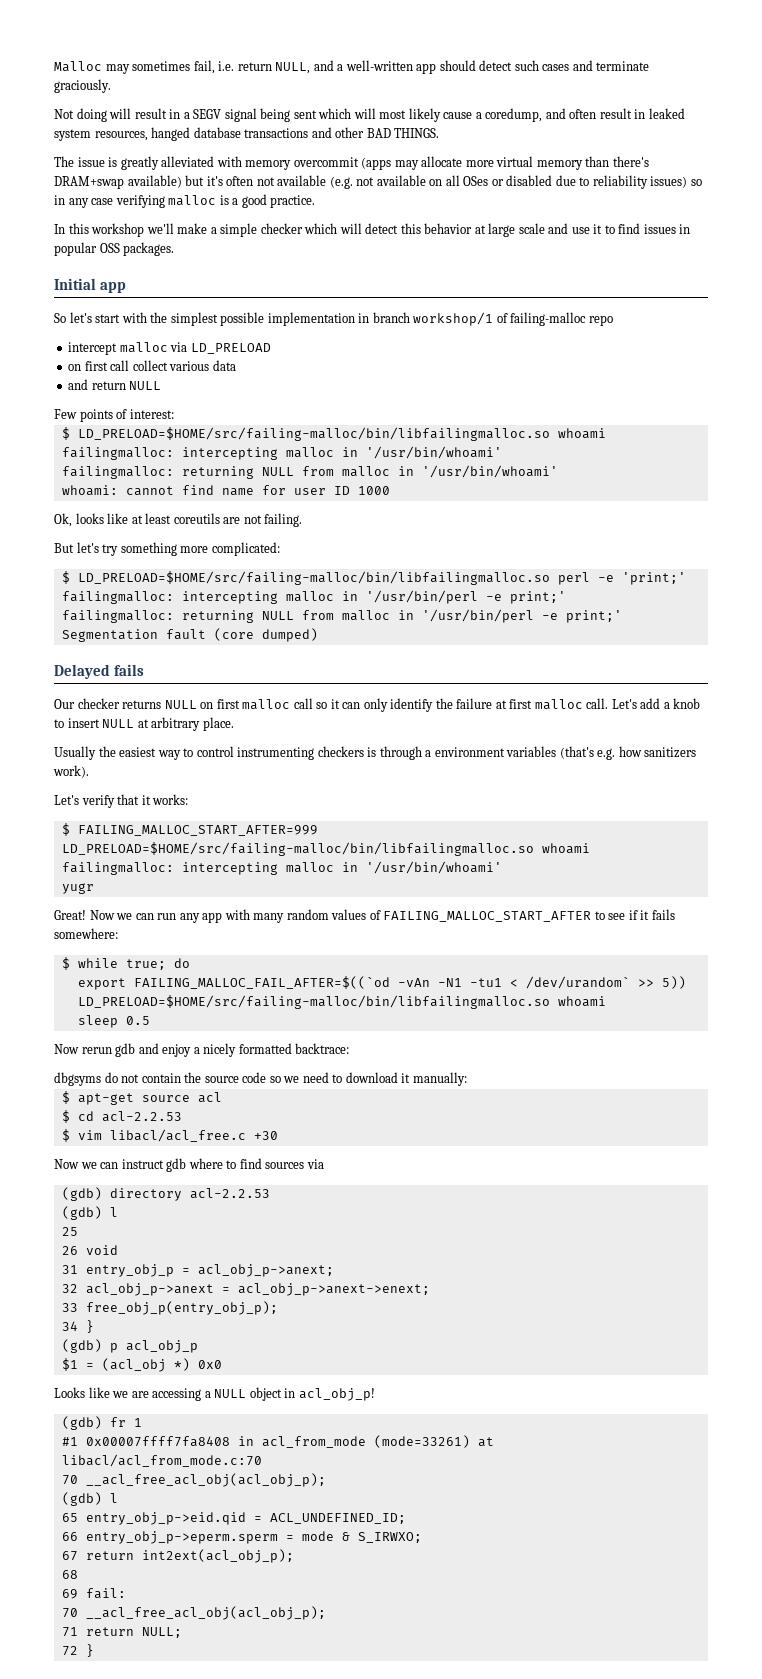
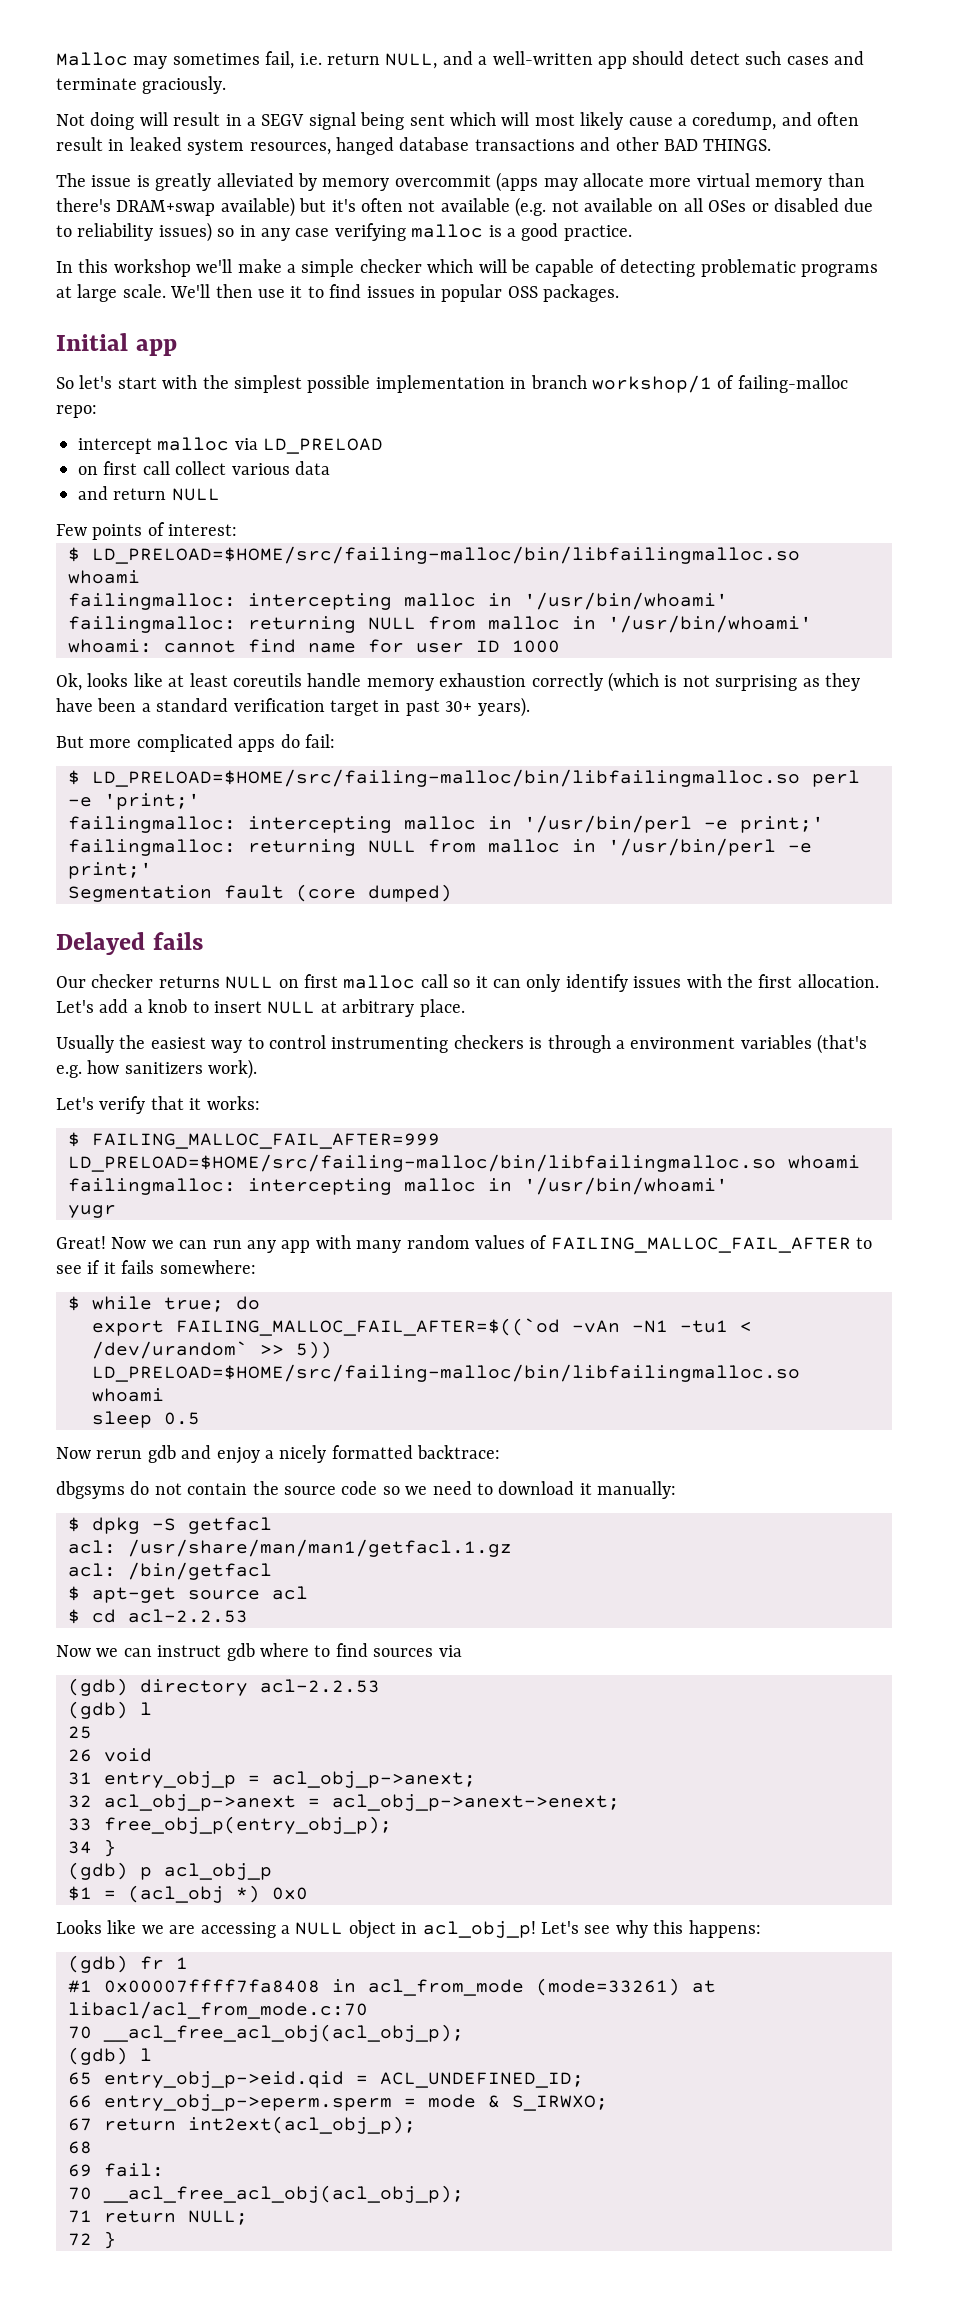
- The issue is greatly alleviated with memory overcommit (apps may allocate more virtual memory than there's DRAM+swap available) but it's often not available (e.g. not available on all OSes or disabled due to reliability issues) so in any case verifying malloc is a good practice.
+ The issue is greatly alleviated by memory overcommit (apps may allocate more virtual memory than there's DRAM+swap available) but it's often not available (e.g. not available on all OSes or disabled due to reliability issues) so in any case verifying malloc is a good practice.
- In this workshop we'll make a simple checker which will detect this behavior at large scale and use it to find issues in popular OSS packages.
+ In this workshop we'll make a simple checker which will be capable of detecting problematic programs at large scale. We'll then use it to find issues in popular OSS packages.
- So let's start with the simplest possible implementation in branch workshop/1 of failing-malloc repo
+ So let's start with the simplest possible implementation in branch workshop/1 of failing-malloc repo:
- Ok, looks like at least coreutils are not failing.
- But let's try something more complicated:
+ Ok, looks like at least coreutils handle memory exhaustion correctly (which is not surprising as they have been a standard verification target in past 30+ years).
+ But more complicated apps do fail:
- Our checker returns NULL on first malloc call so it can only identify the failure at first malloc call.
+ Our checker returns NULL on first malloc call so it can only identify issues with the first allocation.
- $ FAILING_MALLOC_START_AFTER=999 LD_PRELOAD=$HOME/src/failing-malloc/bin/libfailingmalloc.so whoami
+ $ FAILING_MALLOC_FAIL_AFTER=999 LD_PRELOAD=$HOME/src/failing-malloc/bin/libfailingmalloc.so whoami
- Now we can run any app with many random values of FAILING_MALLOC_START_AFTER to see if it fails somewhere:
+ Now we can run any app with many random values of FAILING_MALLOC_FAIL_AFTER to see if it fails somewhere:
+ $ dpkg -S getfacl
+ acl: /usr/share/man/man1/getfacl.1.gz
+ acl: /bin/getfacl
- $ vim libacl/acl_free.c +30
+ Let's see why this happens:

